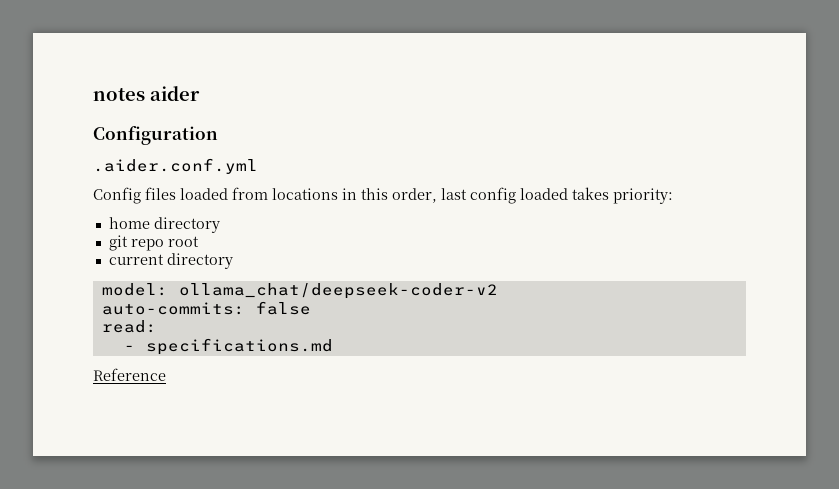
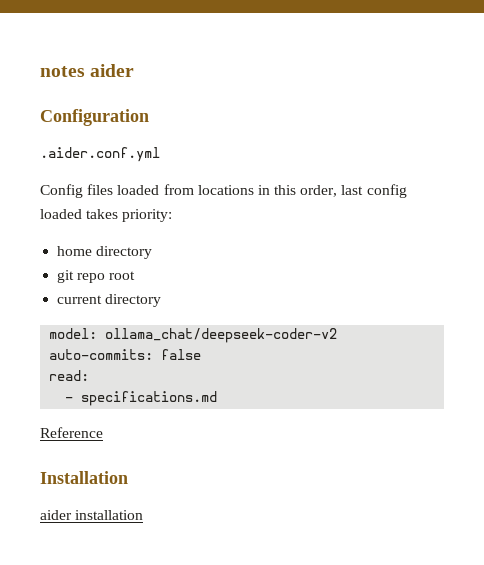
+ Installation
+ aider installation

